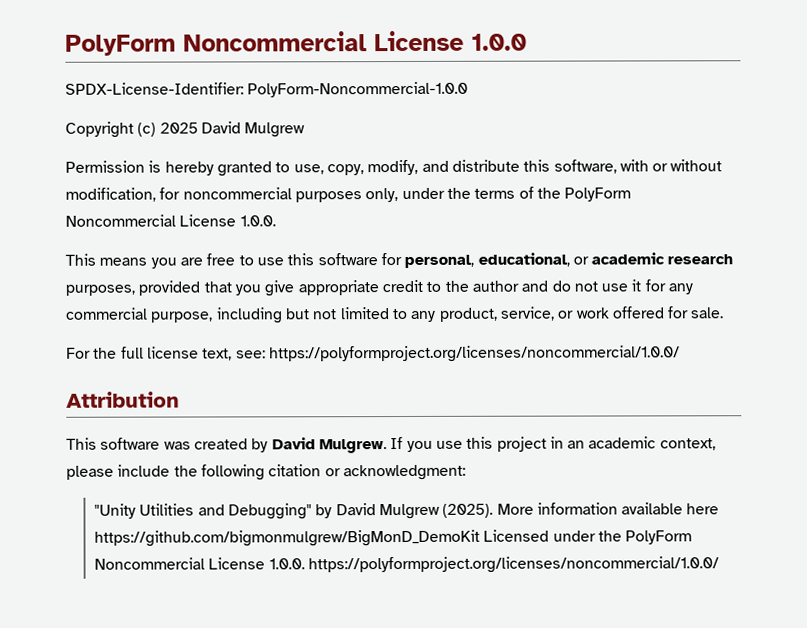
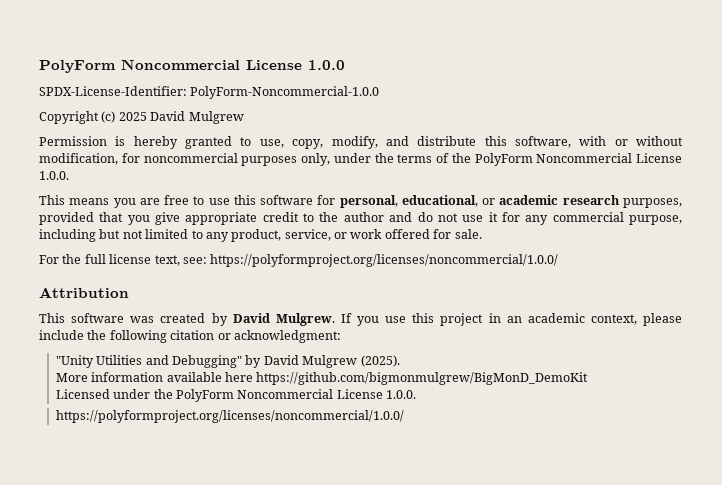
- "Unity Utilities and Debugging" by David Mulgrew (2025). More information available here https://github.com/bigmonmulgrew/BigMonD_DemoKit Licensed under the PolyForm Noncommercial License 1.0.0. https://polyformproject.org/licenses/noncommercial/1.0.0/
+ "Unity Utilities and Debugging" by David Mulgrew (2025).
+ More information available here https://github.com/bigmonmulgrew/BigMonD_DemoKit
+ Licensed under the PolyForm Noncommercial License 1.0.0.
+ https://polyformproject.org/licenses/noncommercial/1.0.0/

